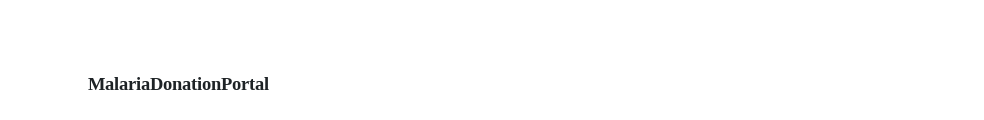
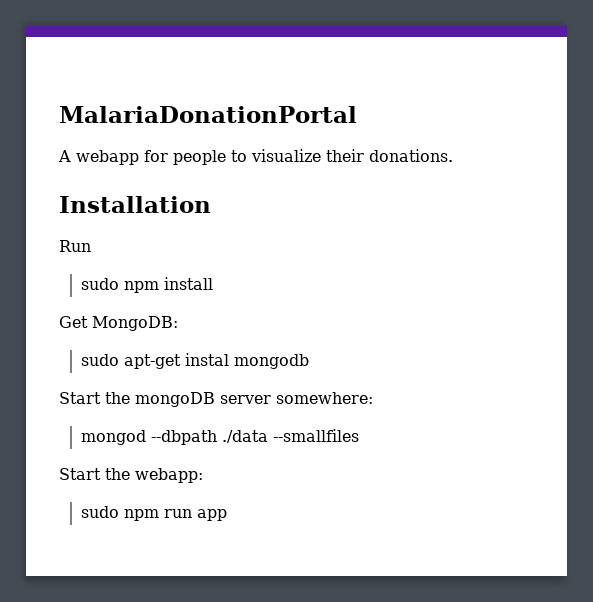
+ A webapp for people to visualize their donations.
+ Installation
+ Run
+ sudo npm install
+ Get MongoDB:
+ sudo apt-get instal mongodb
+ Start the mongoDB server somewhere:
+ mongod --dbpath ./data --smallfiles
+ Start the webapp:
+ sudo npm run app

